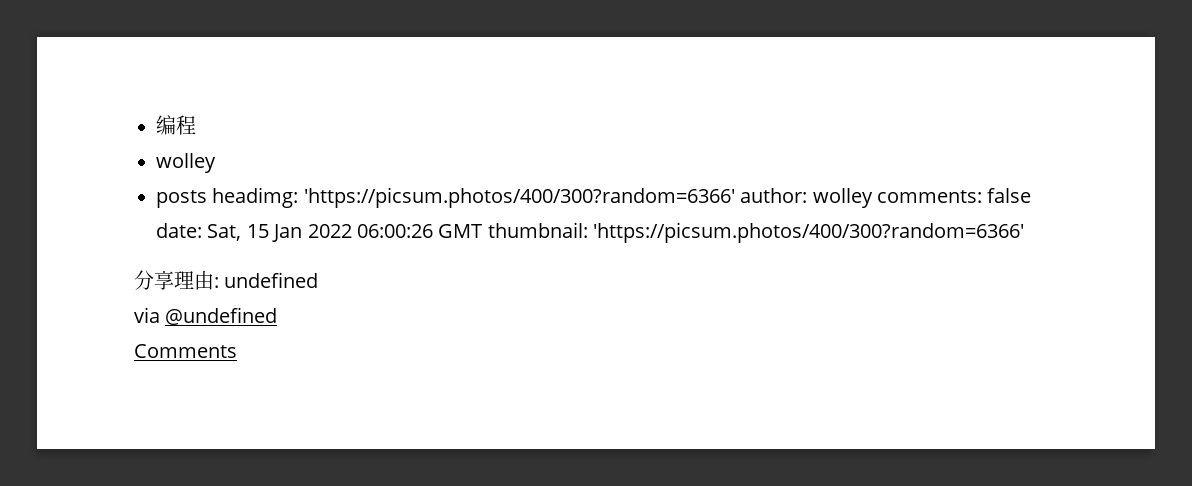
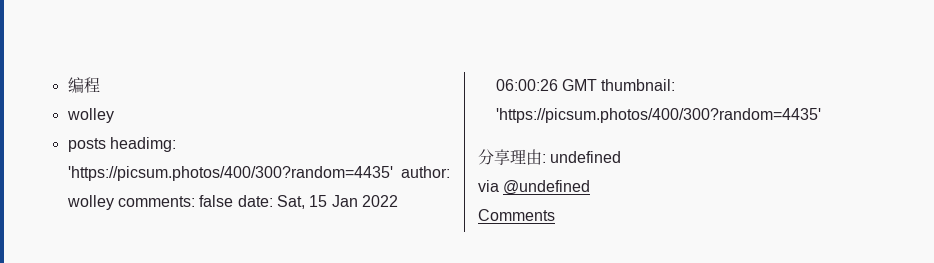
- posts headimg: 'https://picsum.photos/400/300?random=6366' author: wolley comments: false date: Sat, 15 Jan 2022 06:00:26 GMT thumbnail: 'https://picsum.photos/400/300?random=6366'
+ posts headimg: 'https://picsum.photos/400/300?random=4435' author: wolley comments: false date: Sat, 15 Jan 2022 06:00:26 GMT thumbnail: 'https://picsum.photos/400/300?random=4435'

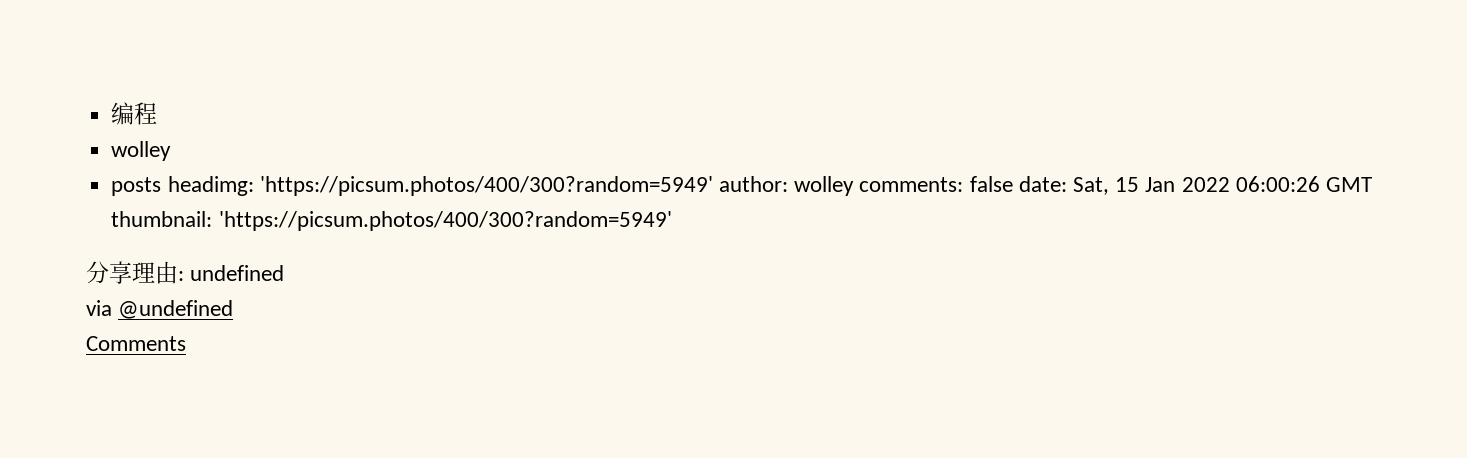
- posts headimg: 'https://picsum.photos/400/300?random=4435' author: wolley comments: false date: Sat, 15 Jan 2022 06:00:26 GMT thumbnail: 'https://picsum.photos/400/300?random=4435'
+ posts headimg: 'https://picsum.photos/400/300?random=5949' author: wolley comments: false date: Sat, 15 Jan 2022 06:00:26 GMT thumbnail: 'https://picsum.photos/400/300?random=5949'

